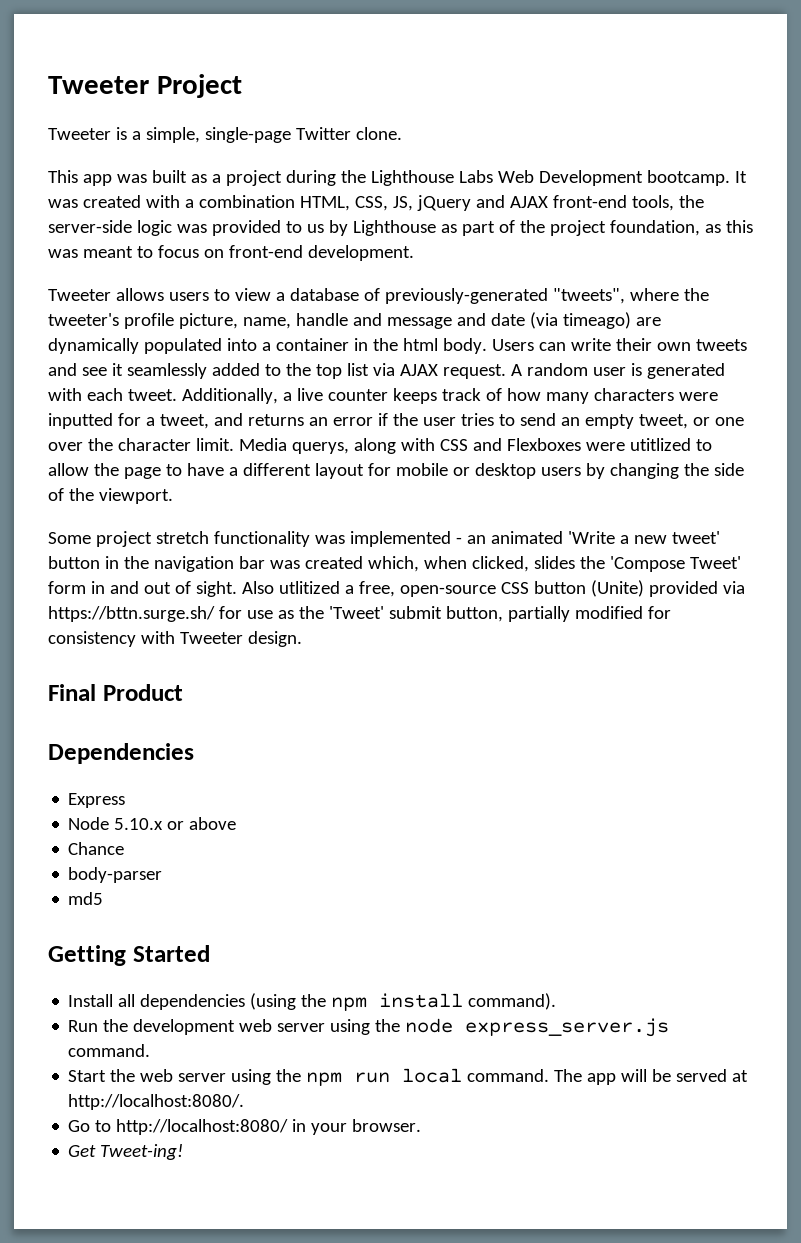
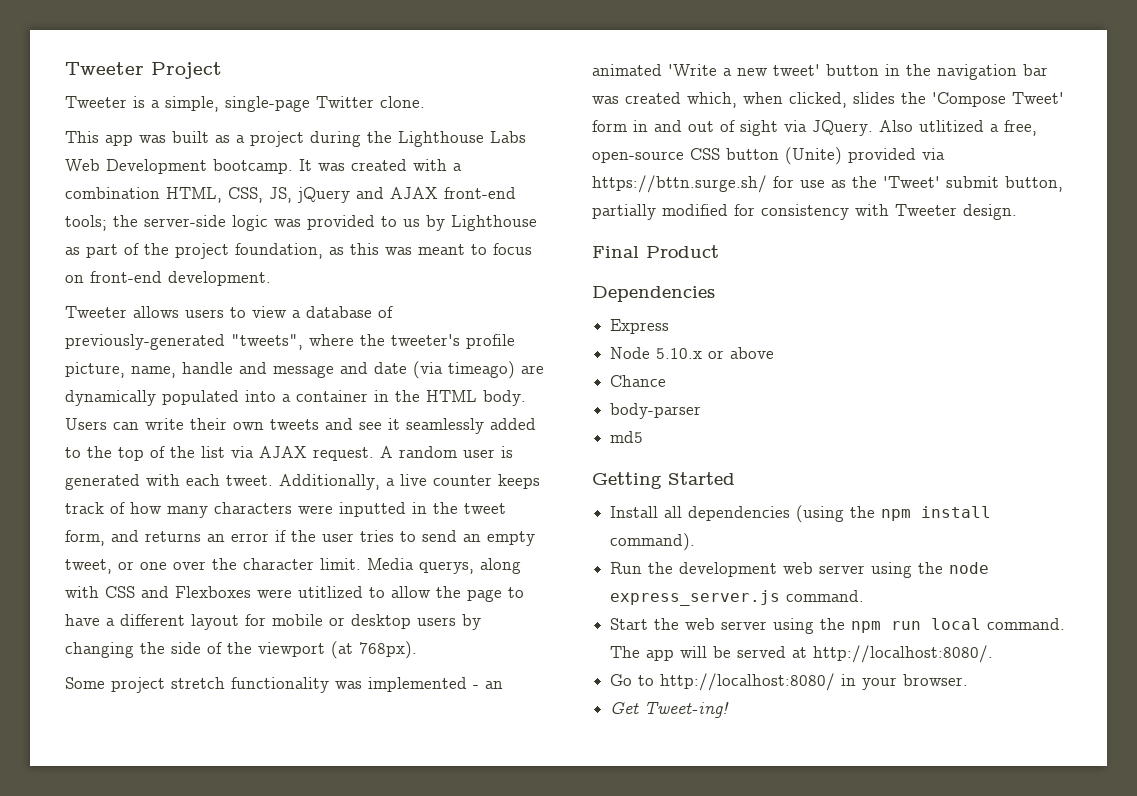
- It was created with a combination HTML, CSS, JS, jQuery and AJAX front-end tools, the server-side logic was provided to us by Lighthouse as part of the project foundation, as this was meant to focus on front-end development.
+ It was created with a combination HTML, CSS, JS, jQuery and AJAX front-end tools; the server-side logic was provided to us by Lighthouse as part of the project foundation, as this was meant to focus on front-end development.
- Tweeter allows users to view a database of previously-generated "tweets", where the tweeter's profile picture, name, handle and message and date (via timeago) are dynamically populated into a container in the html body.
+ Tweeter allows users to view a database of previously-generated "tweets", where the tweeter's profile picture, name, handle and message and date (via timeago) are dynamically populated into a container in the HTML body.
- Users can write their own tweets and see it seamlessly added to the top list via AJAX request.
+ Users can write their own tweets and see it seamlessly added to the top of the list via AJAX request.
- Additionally, a live counter keeps track of how many characters were inputted for a tweet, and returns an error if the user tries to send an empty tweet, or one over the character limit.
+ Additionally, a live counter keeps track of how many characters were inputted in the tweet form, and returns an error if the user tries to send an empty tweet, or one over the character limit.
- Media querys, along with CSS and Flexboxes were utitlized to allow the page to have a different layout for mobile or desktop users by changing the side of the viewport.
+ Media querys, along with CSS and Flexboxes were utitlized to allow the page to have a different layout for mobile or desktop users by changing the side of the viewport (at 768px).
- Some project stretch functionality was implemented - an animated 'Write a new tweet' button in the navigation bar was created which, when clicked, slides the 'Compose Tweet' form in and out of sight.
+ Some project stretch functionality was implemented - an animated 'Write a new tweet' button in the navigation bar was created which, when clicked, slides the 'Compose Tweet' form in and out of sight via JQuery.

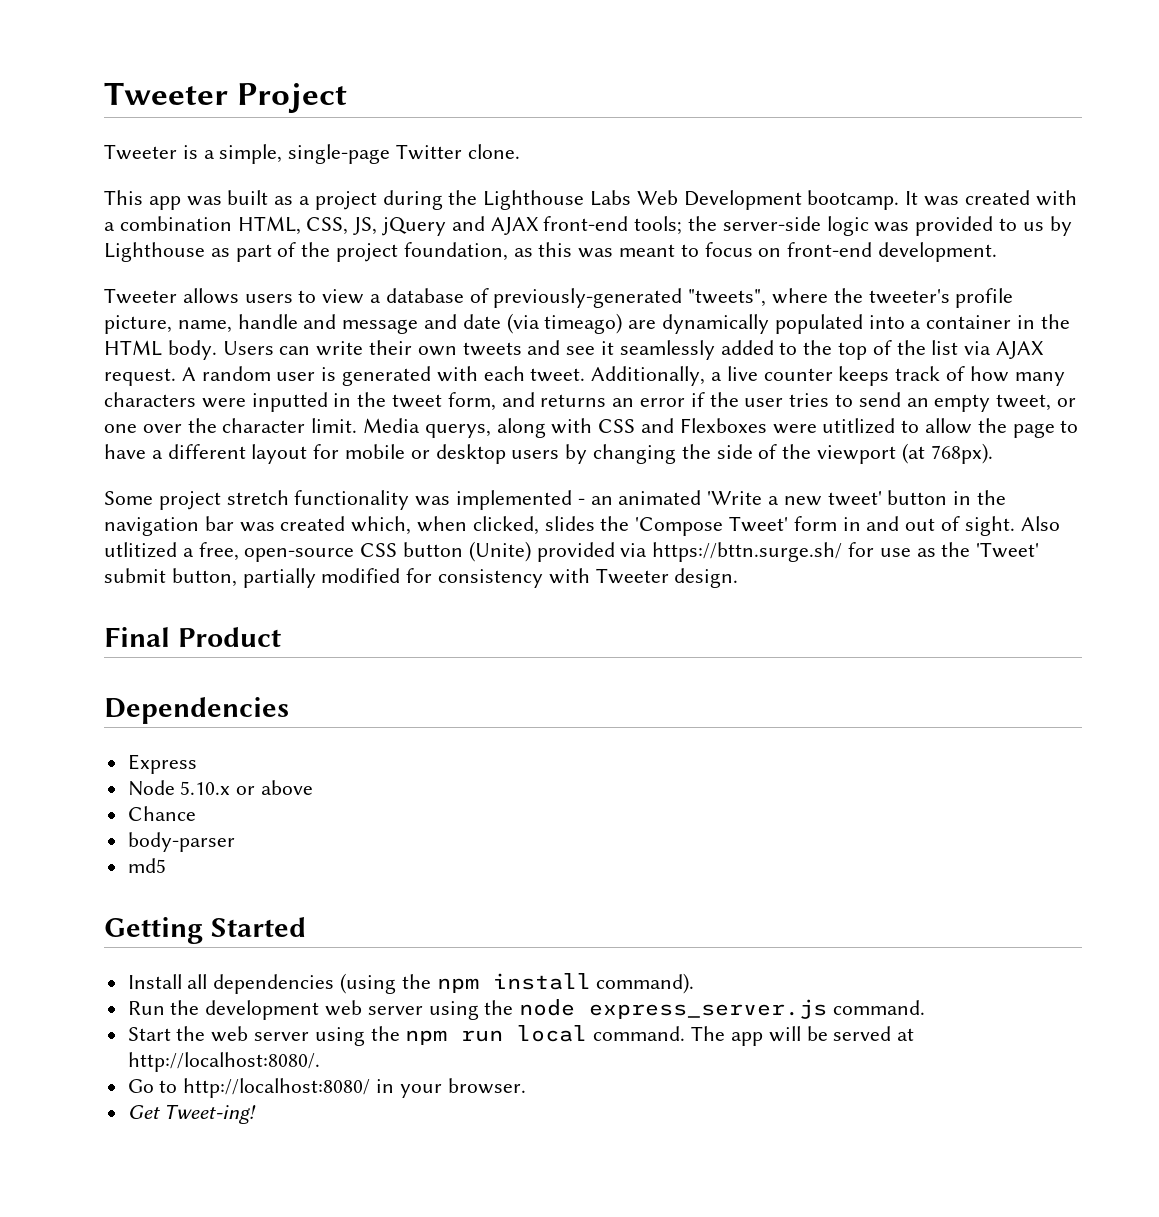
- Some project stretch functionality was implemented - an animated 'Write a new tweet' button in the navigation bar was created which, when clicked, slides the 'Compose Tweet' form in and out of sight via JQuery.
+ Some project stretch functionality was implemented - an animated 'Write a new tweet' button in the navigation bar was created which, when clicked, slides the 'Compose Tweet' form in and out of sight.

